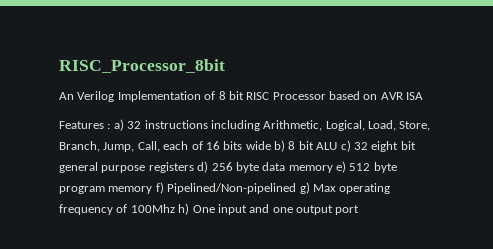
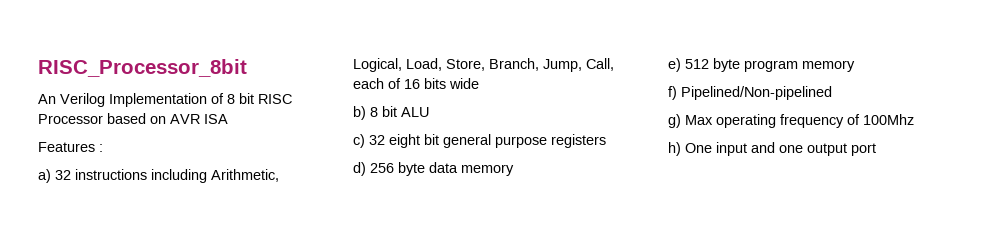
- Features : a) 32 instructions including Arithmetic, Logical, Load, Store, Branch, Jump, Call, each of 16 bits wide b) 8 bit ALU c) 32 eight bit general purpose registers d) 256 byte data memory e) 512 byte program memory f) Pipelined/Non-pipelined g) Max operating frequency of 100Mhz h) One input and one output port
+ Features :
+ a) 32 instructions including Arithmetic, Logical, Load, Store, Branch, Jump, Call, each of 16 bits wide
+ b) 8 bit ALU
+ c) 32 eight bit general purpose registers
+ d) 256 byte data memory
+ e) 512 byte program memory
+ f) Pipelined/Non-pipelined
+ g) Max operating frequency of 100Mhz
+ h) One input and one output port

